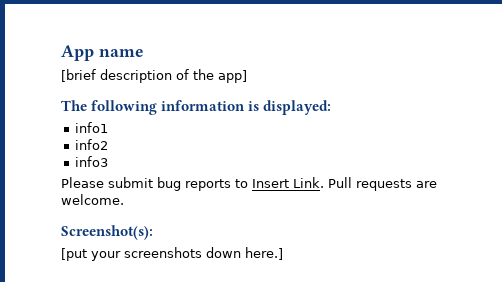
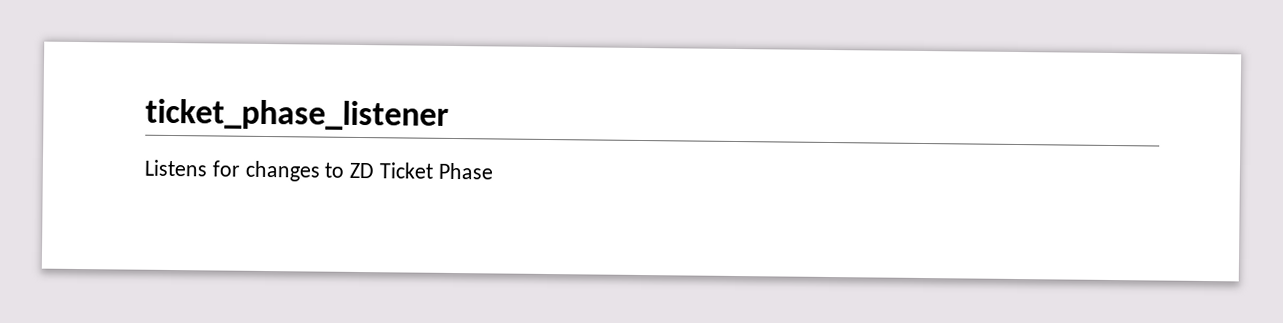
- App name
- [brief description of the app]
- The following information is displayed:
- info1
- info2
- info3
- Please submit bug reports to Insert Link. Pull requests are welcome.
- Screenshot(s):
- [put your screenshots down here.]
+ ticket_phase_listener
+ Listens for changes to ZD Ticket Phase

